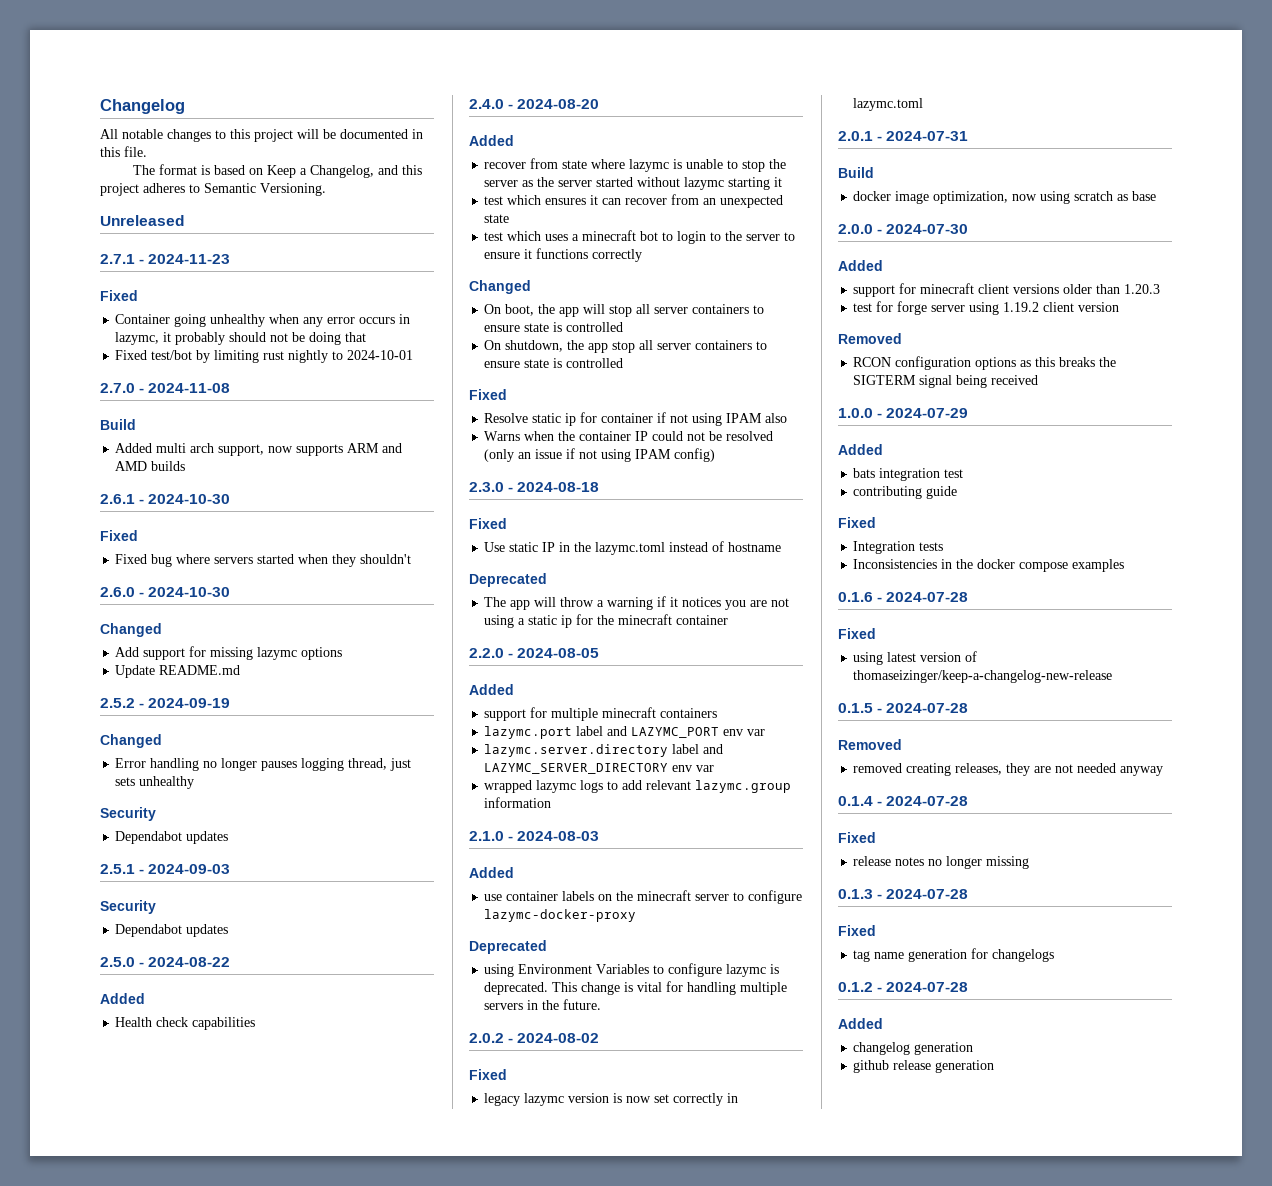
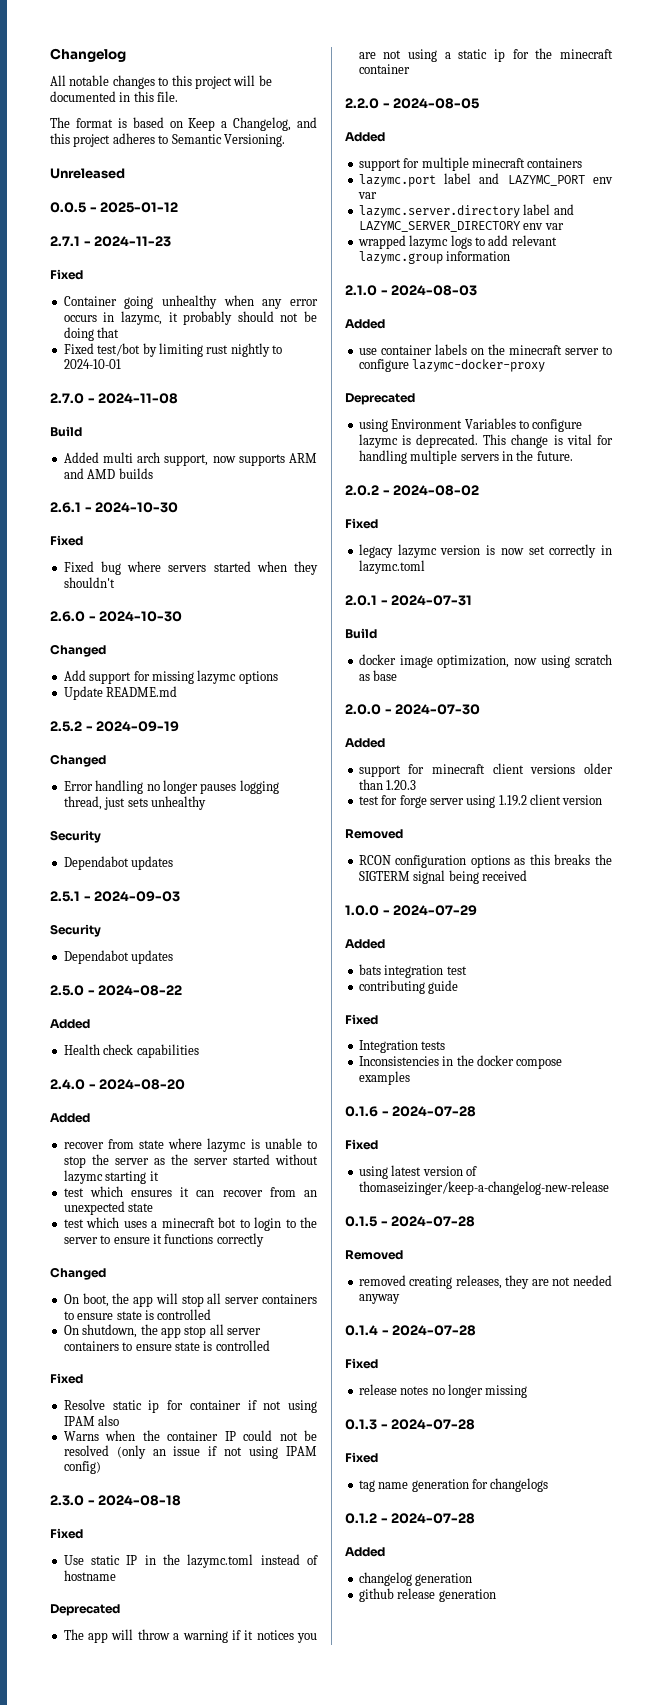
+ 0.0.5 - 2025-01-12

